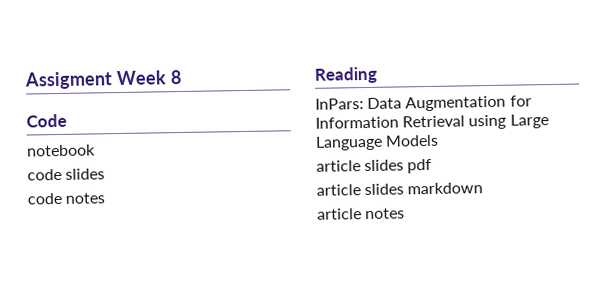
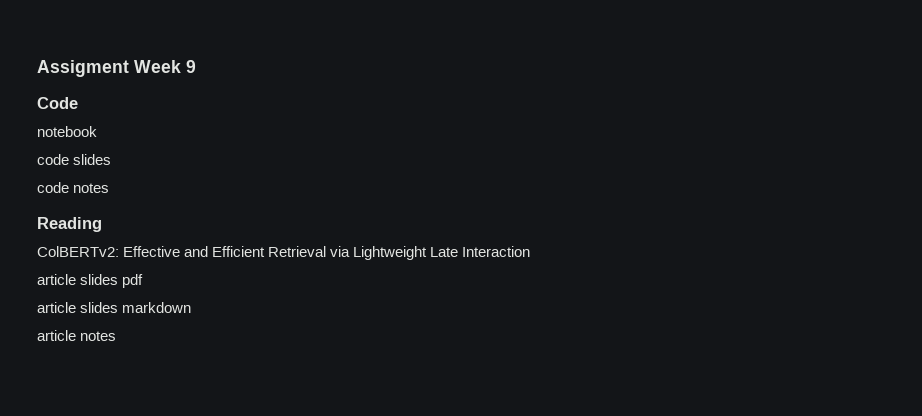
- Assigment Week 8
+ Assigment Week 9
- InPars: Data Augmentation for Information Retrieval using Large Language Models
+ ColBERTv2: Effective and Efficient Retrieval via Lightweight Late Interaction

